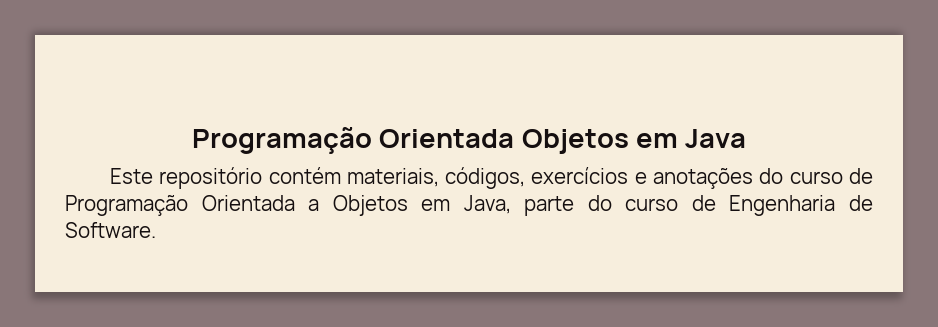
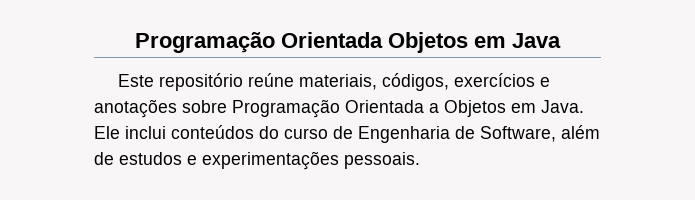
- Este repositório contém materiais, códigos, exercícios e anotações do curso de Programação Orientada a Objetos em Java, parte do curso de Engenharia de Software.
+ Este repositório reúne materiais, códigos, exercícios e anotações sobre Programação Orientada a Objetos em Java. Ele inclui conteúdos do curso de Engenharia de Software, além de estudos e experimentações pessoais.

